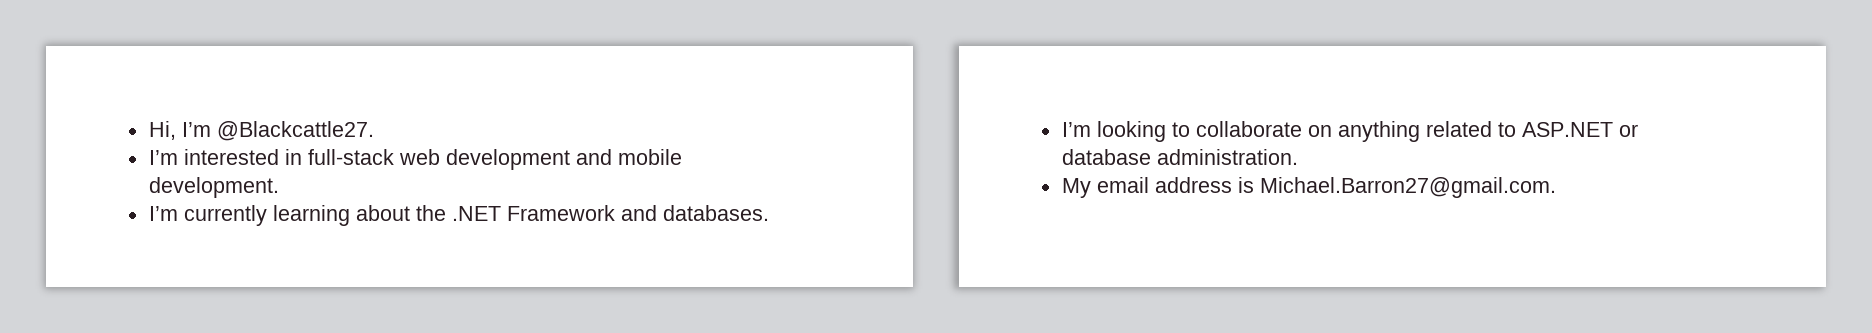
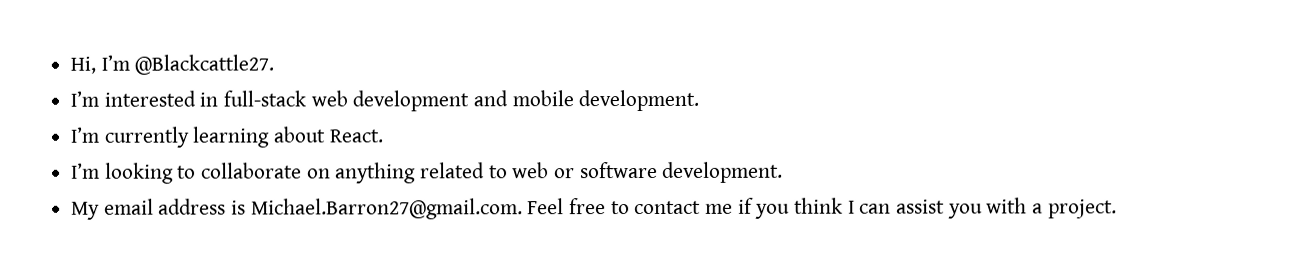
- I’m currently learning about the .NET Framework and databases.
+ I’m currently learning about React.
- I’m looking to collaborate on anything related to ASP.NET or database administration.
+ I’m looking to collaborate on anything related to web or software development.
- My email address is Michael.Barron27@gmail.com.
+ My email address is Michael.Barron27@gmail.com. Feel free to contact me if you think I can assist you with a project.

